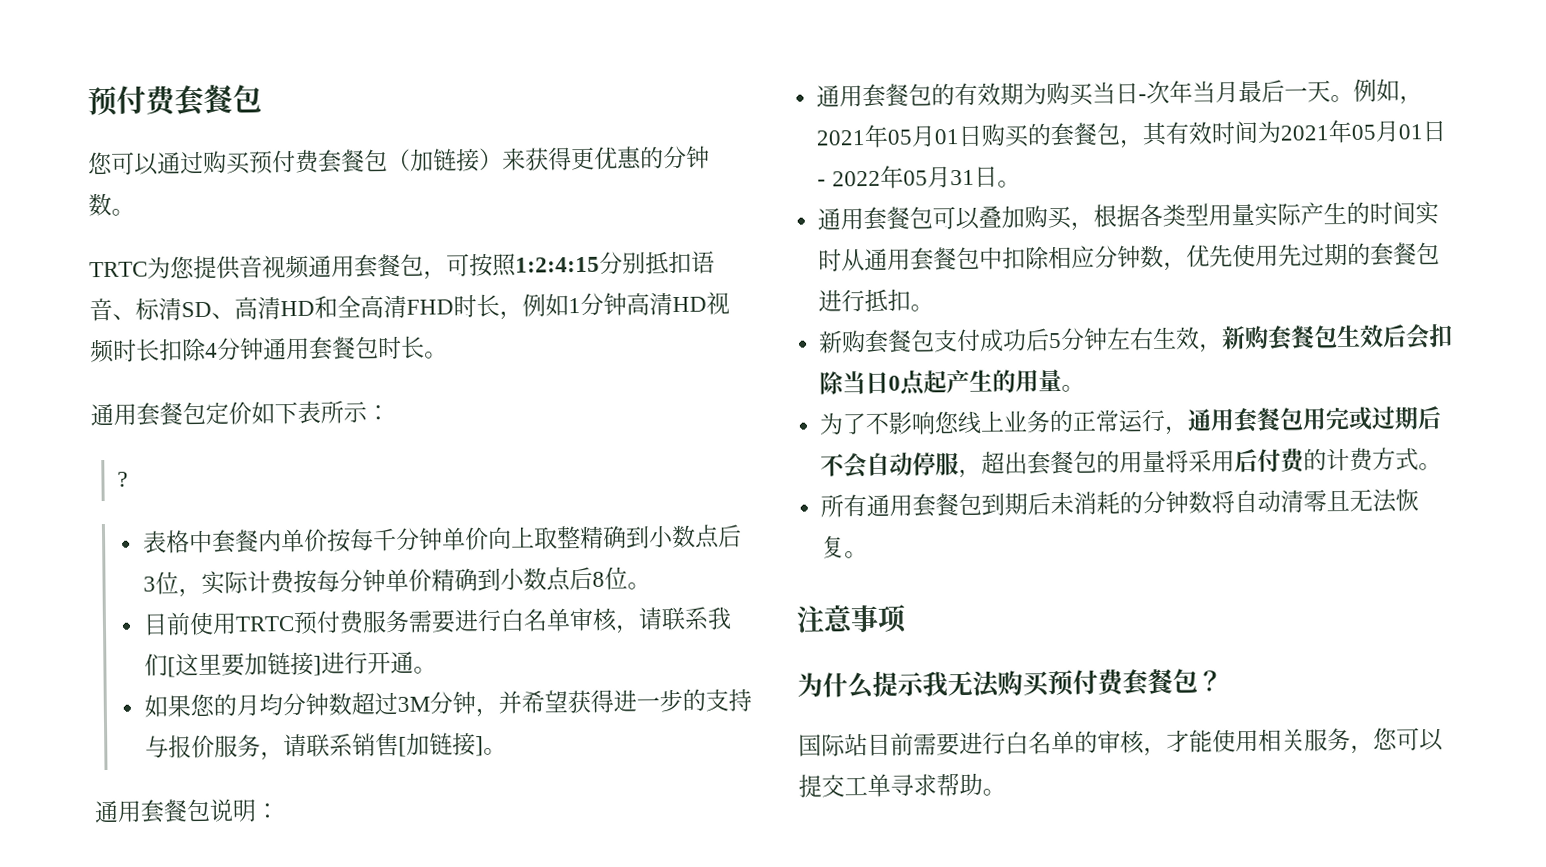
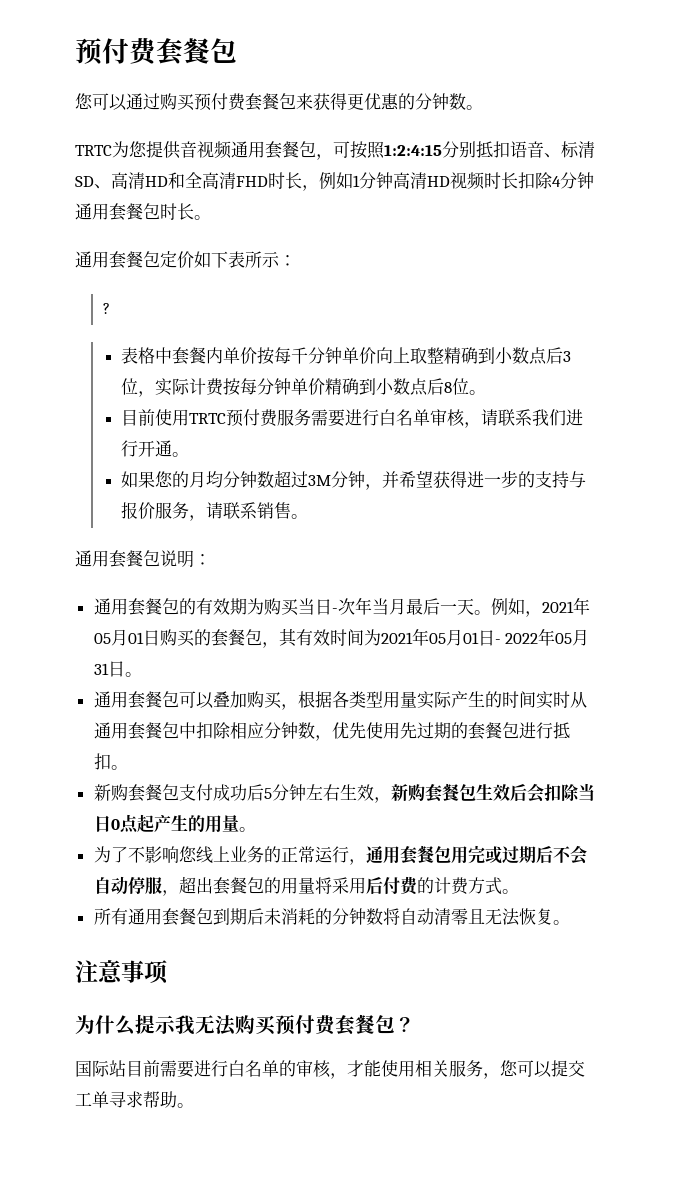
- 您可以通过购买预付费套餐包（加链接）来获得更优惠的分钟数。
+ 您可以通过购买预付费套餐包来获得更优惠的分钟数。
- 目前使用TRTC预付费服务需要进行白名单审核，请联系我们[这里要加链接]进行开通。
+ 目前使用TRTC预付费服务需要进行白名单审核，请联系我们进行开通。
- 如果您的月均分钟数超过3M分钟，并希望获得进一步的支持与报价服务，请联系销售[加链接]。
+ 如果您的月均分钟数超过3M分钟，并希望获得进一步的支持与报价服务，请联系销售。

